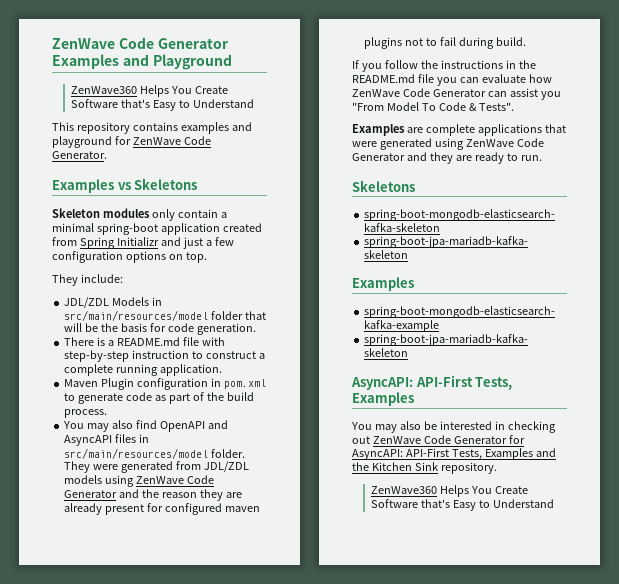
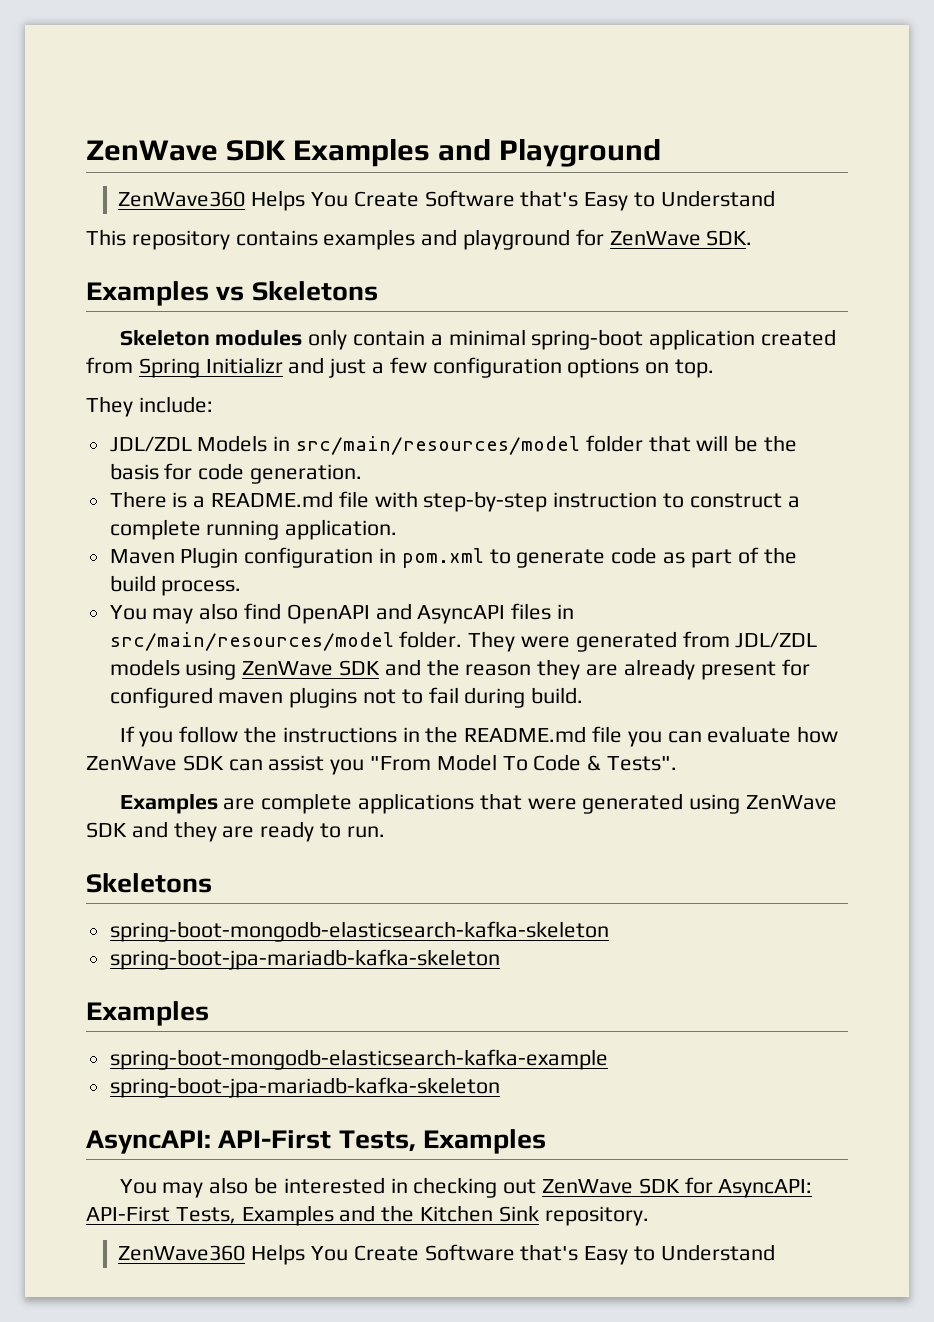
- ZenWave Code Generator Examples and Playground
+ ZenWave SDK Examples and Playground
- This repository contains examples and playground for ZenWave Code Generator.
+ This repository contains examples and playground for ZenWave SDK.
- They were generated from JDL/ZDL models using ZenWave Code Generator and the reason they are already present for configured maven plugins not to fail during build.
+ They were generated from JDL/ZDL models using ZenWave SDK and the reason they are already present for configured maven plugins not to fail during build.
- If you follow the instructions in the README.md file you can evaluate how ZenWave Code Generator can assist you "From Model To Code & Tests".
+ If you follow the instructions in the README.md file you can evaluate how ZenWave SDK can assist you "From Model To Code & Tests".
- Examples are complete applications that were generated using ZenWave Code Generator and they are ready to run.
+ Examples are complete applications that were generated using ZenWave SDK and they are ready to run.
- You may also be interested in checking out ZenWave Code Generator for AsyncAPI: API-First Tests, Examples and the Kitchen Sink repository.
+ You may also be interested in checking out ZenWave SDK for AsyncAPI: API-First Tests, Examples and the Kitchen Sink repository.

